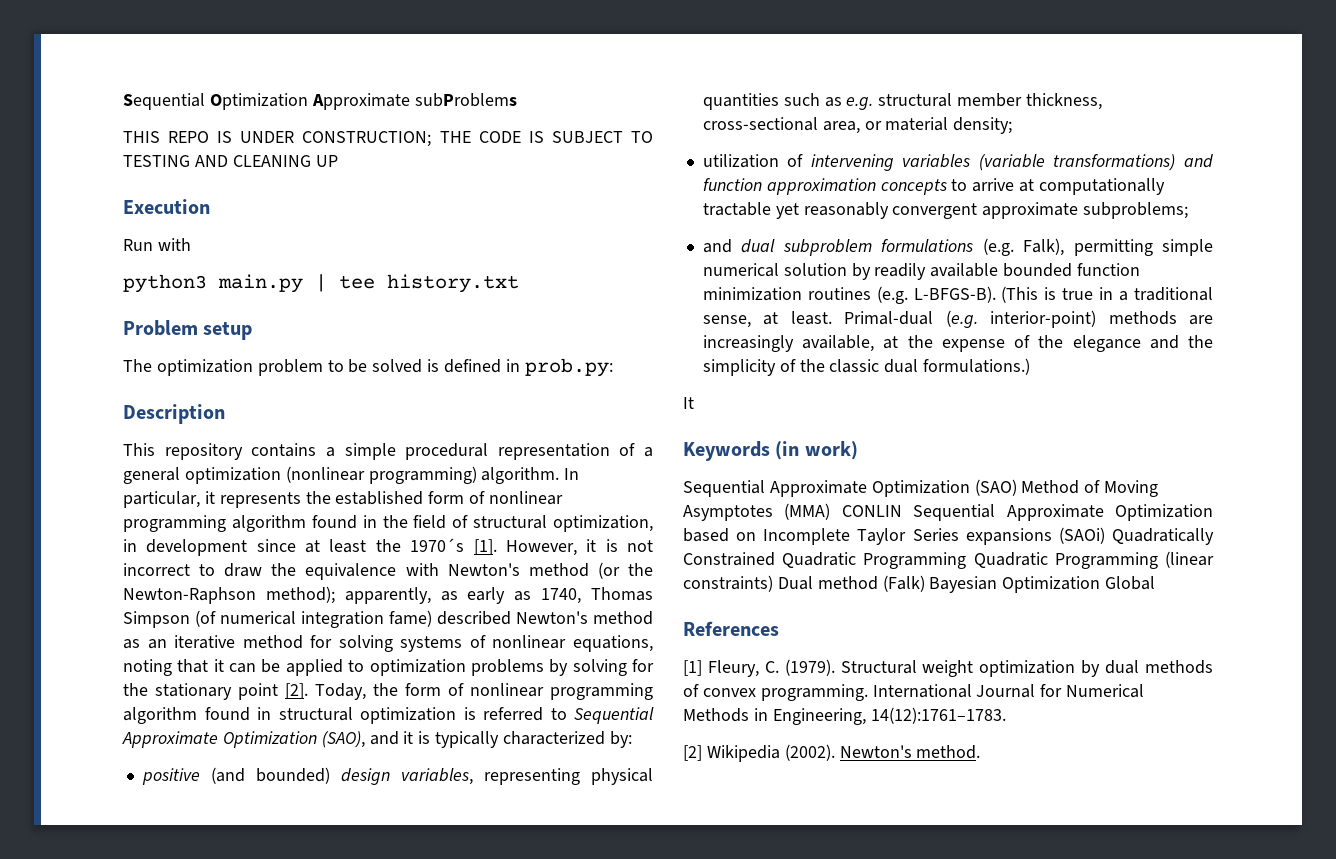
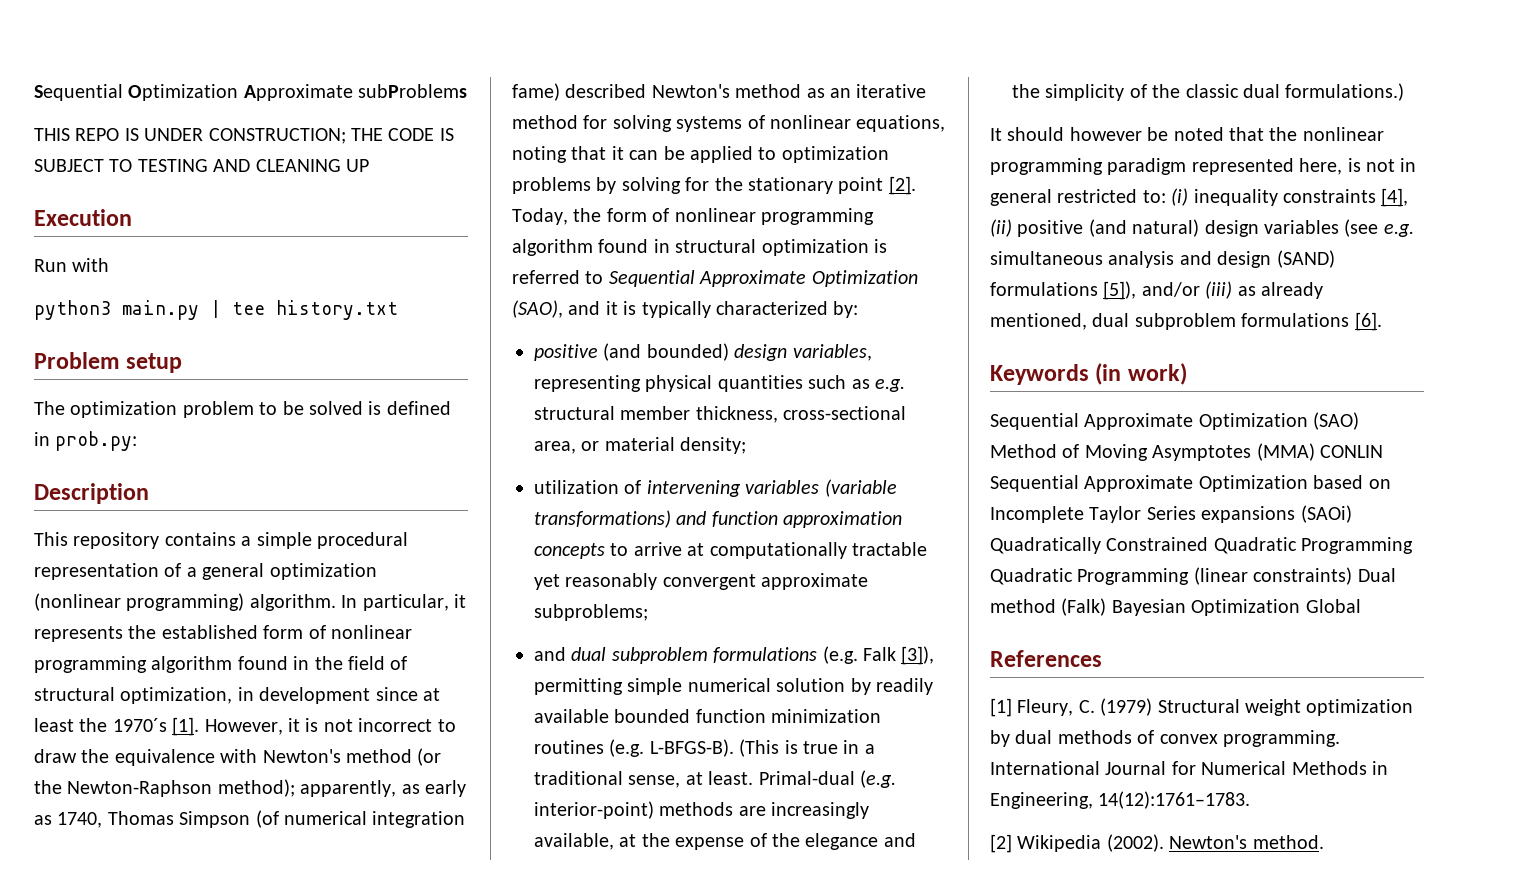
- and dual subproblem formulations (e.g. Falk), permitting simple numerical solution by readily available bounded function minimization routines (e.g. L-BFGS-B).
+ and dual subproblem formulations (e.g. Falk [3]), permitting simple numerical solution by readily available bounded function minimization routines (e.g. L-BFGS-B).
- It
+ It should however be noted that the nonlinear programming paradigm represented here, is not in general restricted to: (i) inequality constraints [4], (ii) positive (and natural) design variables (see e.g. simultaneous analysis and design (SAND) formulations [5]), and/or (iii) as already mentioned, dual subproblem formulations [6].
- [1] Fleury, C. (1979). Structural weight optimization by dual methods of convex programming.
+ [1] Fleury, C. (1979) Structural weight optimization by dual methods of convex programming.

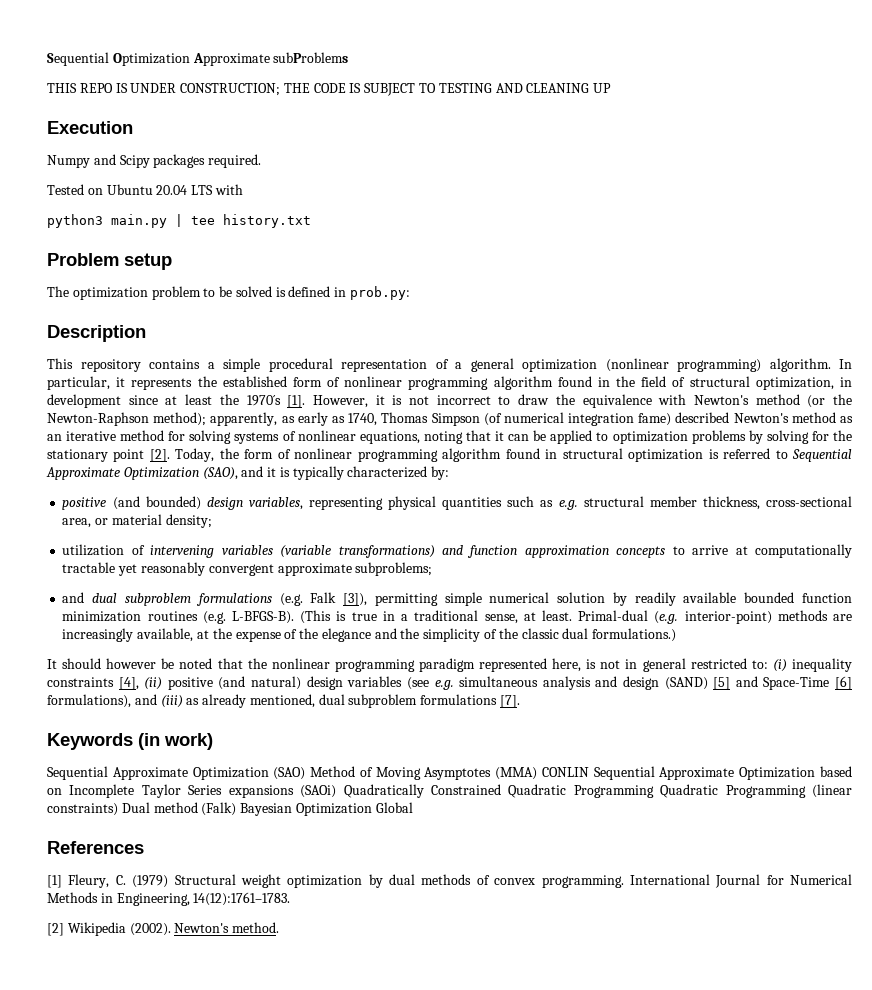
- Run with
+ Numpy and Scipy packages required.
+ Tested on Ubuntu 20.04 LTS with
- It should however be noted that the nonlinear programming paradigm represented here, is not in general restricted to: (i) inequality constraints [4], (ii) positive (and natural) design variables (see e.g. simultaneous analysis and design (SAND) formulations [5]), and/or (iii) as already mentioned, dual subproblem formulations [6].
+ It should however be noted that the nonlinear programming paradigm represented here, is not in general restricted to: (i) inequality constraints [4], (ii) positive (and natural) design variables (see e.g. simultaneous analysis and design (SAND) [5] and Space-Time [6] formulations), and (iii) as already mentioned, dual subproblem formulations [7].

